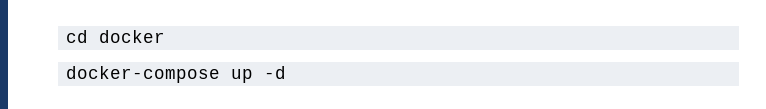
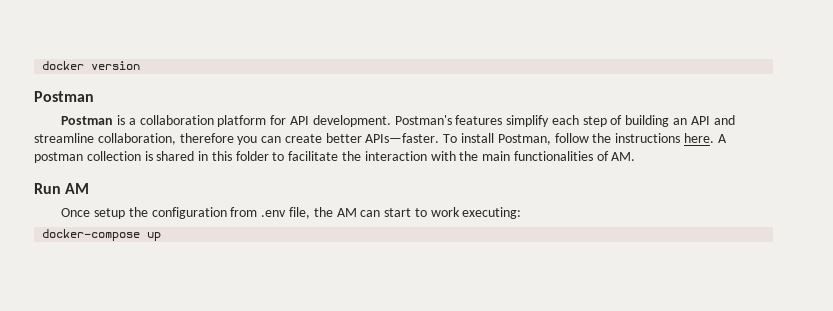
- cd docker
+ docker version
+ Postman
+ Postman is a collaboration platform for API development. Postman's features simplify each step of building an API and streamline collaboration, therefore you can create better APIs—faster. To install Postman, follow the instructions here. A postman collection is shared in this folder to facilitate the interaction with the main functionalities of AM.
+ Run AM
+ Once setup the configuration from .env file, the AM can start to work executing:
- docker-compose up -d
+ docker-compose up

